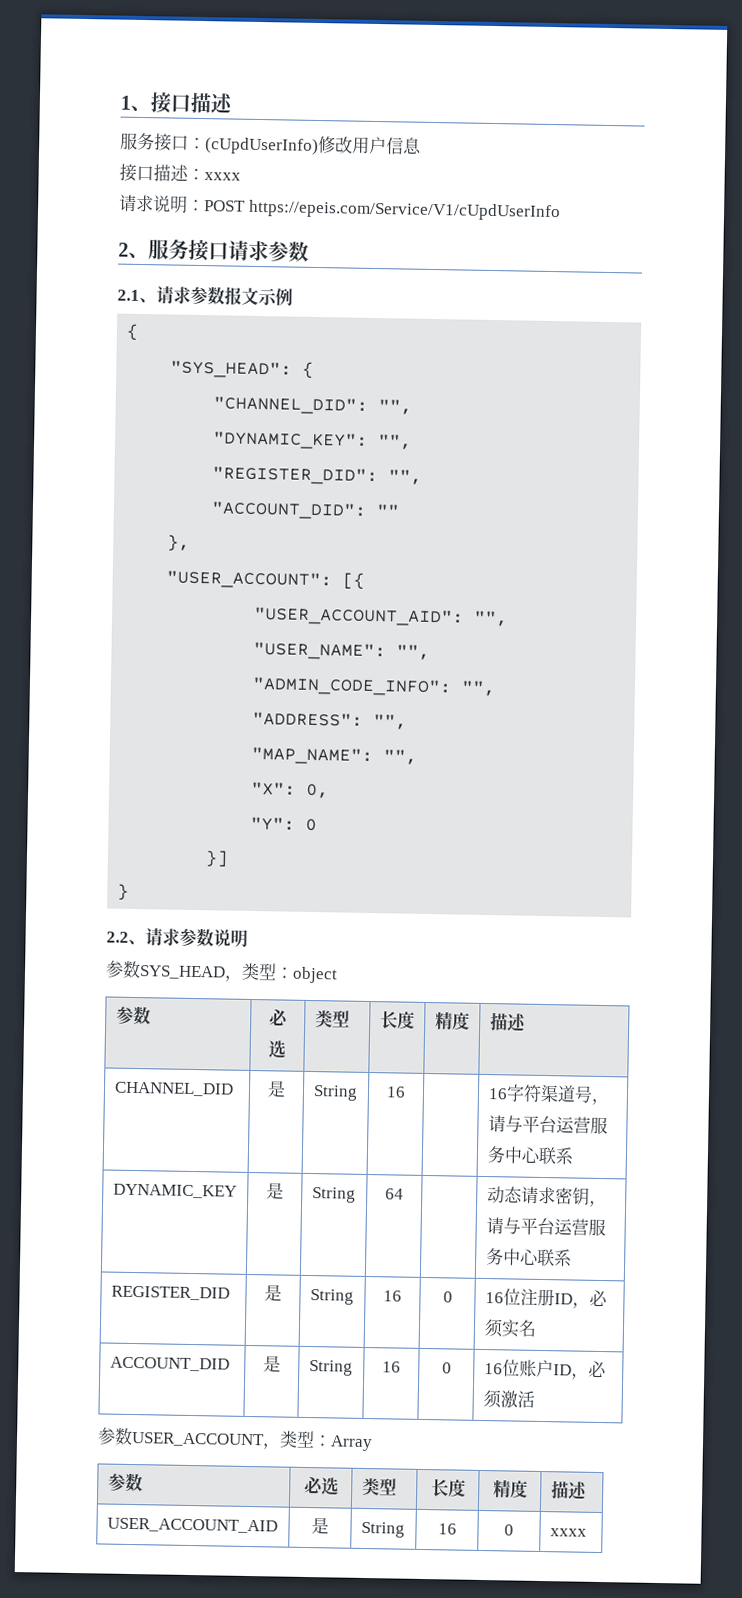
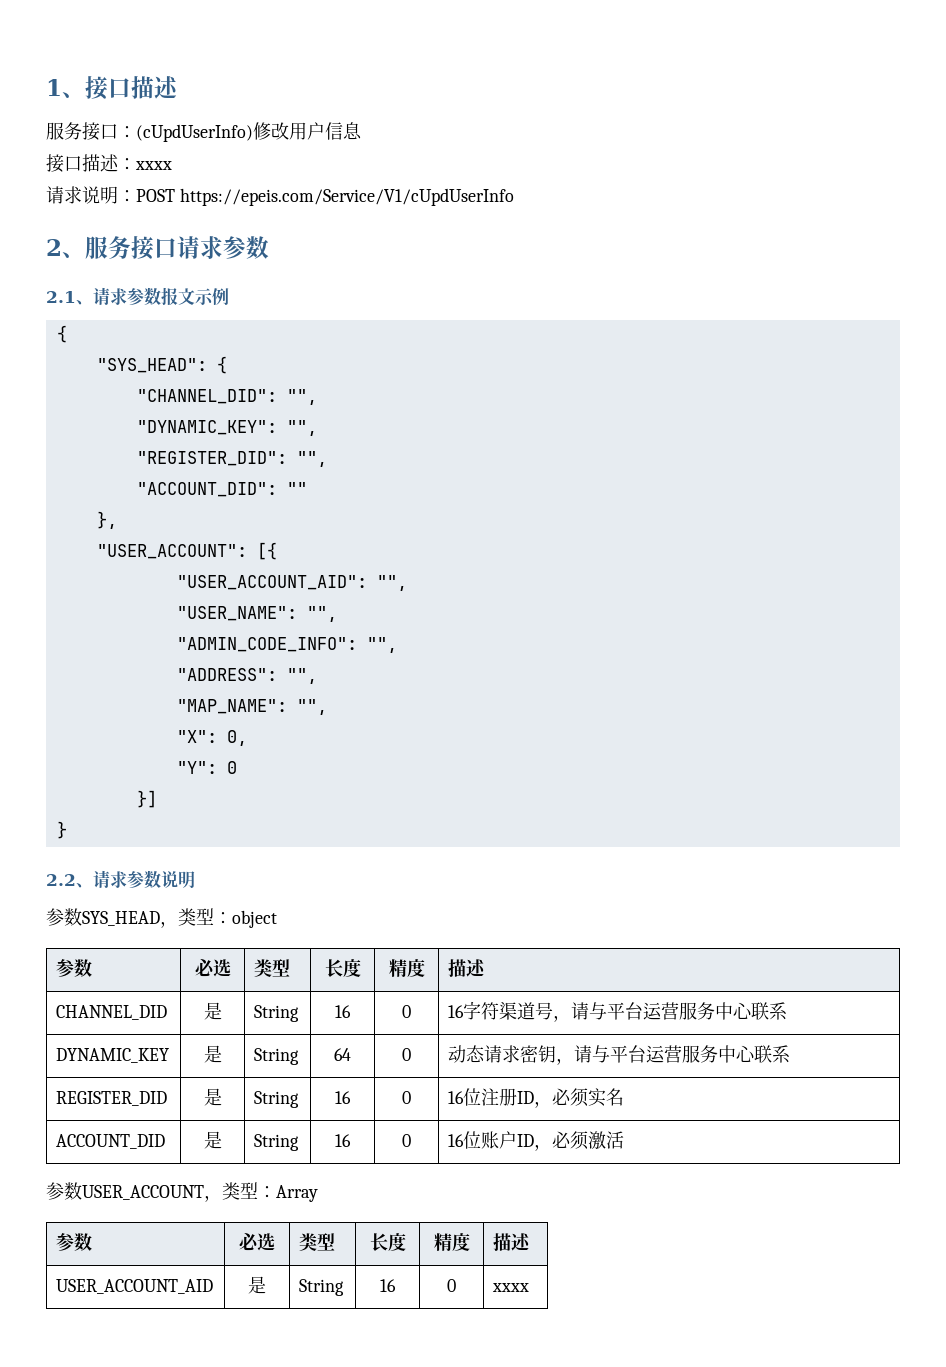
- CHANNEL_DID | 是 | String | 16 | | 16字符渠道号，请与平台运营服务中心联系
+ CHANNEL_DID | 是 | String | 16 | 0 | 16字符渠道号，请与平台运营服务中心联系
- DYNAMIC_KEY | 是 | String | 64 | | 动态请求密钥，请与平台运营服务中心联系
+ DYNAMIC_KEY | 是 | String | 64 | 0 | 动态请求密钥，请与平台运营服务中心联系

